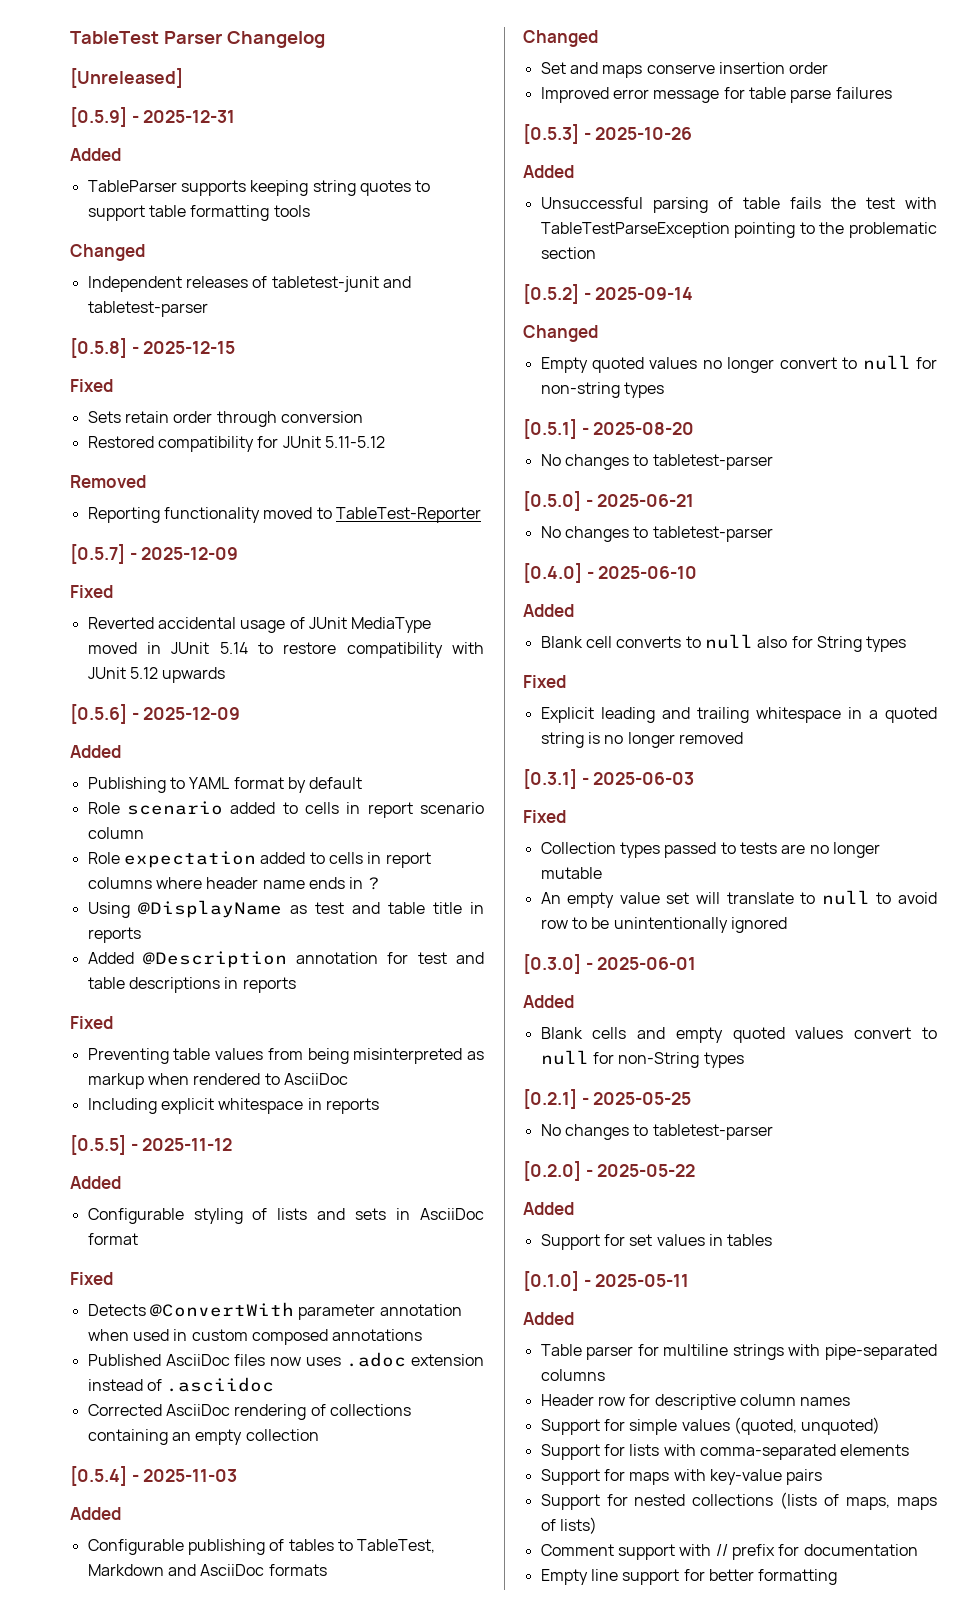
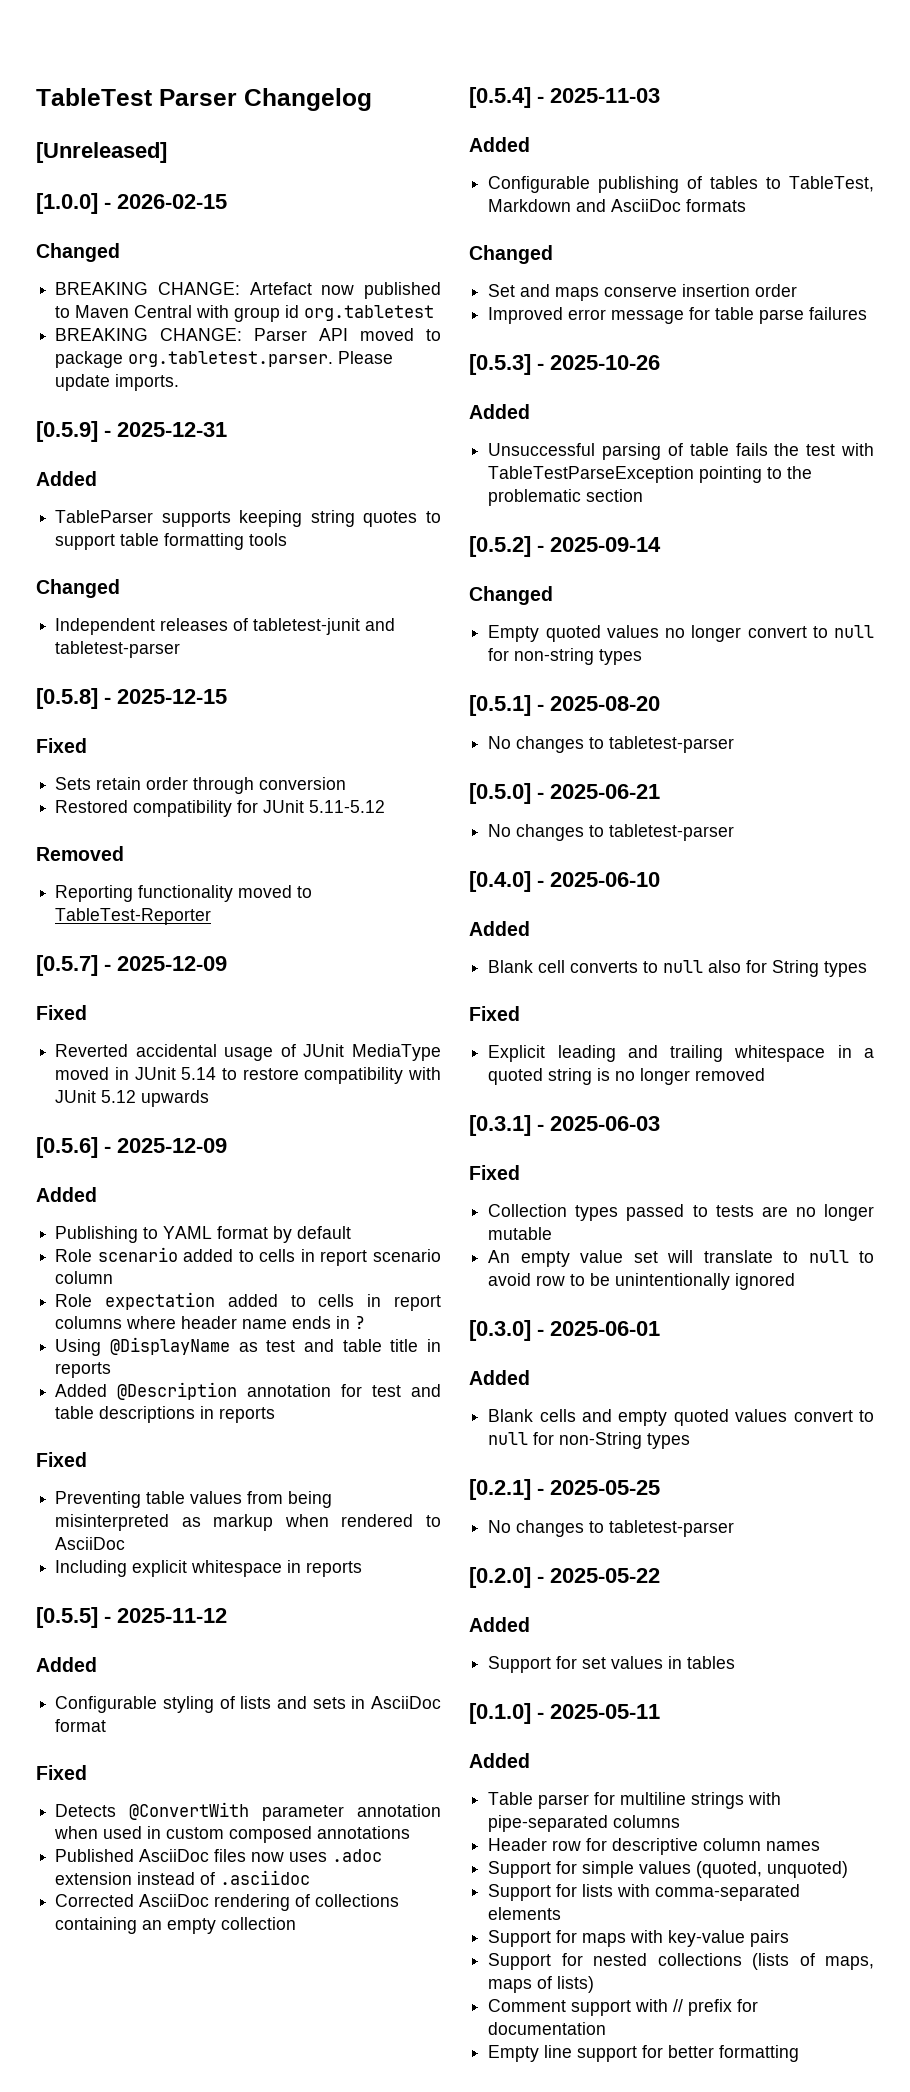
+ [1.0.0] - 2026-02-15
+ Changed
+ BREAKING CHANGE: Artefact now published to Maven Central with group id org.tabletest
+ BREAKING CHANGE: Parser API moved to package org.tabletest.parser. Please update imports.

